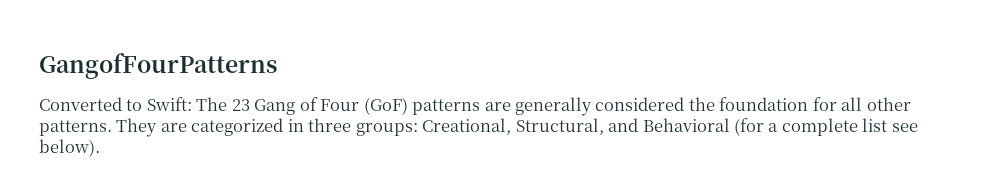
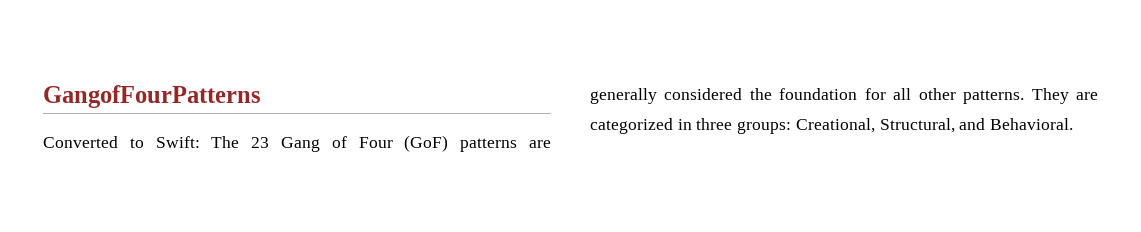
- They are categorized in three groups: Creational, Structural, and Behavioral (for a complete list see below).
+ They are categorized in three groups: Creational, Structural, and Behavioral.

